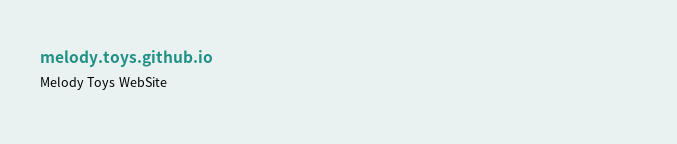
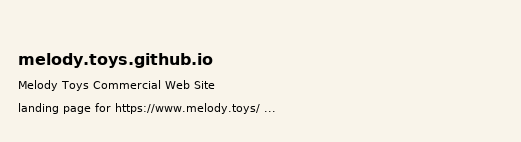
- Melody Toys WebSite
+ Melody Toys Commercial Web Site
+ landing page for https://www.melody.toys/ ...

